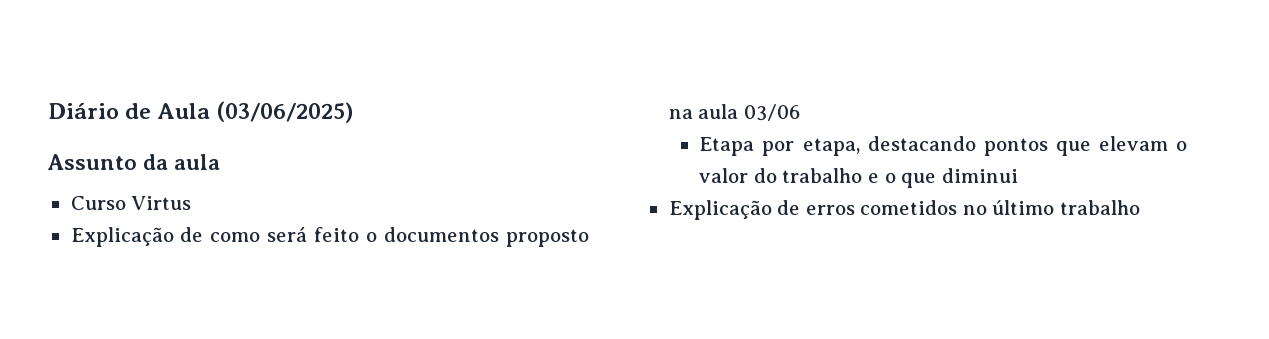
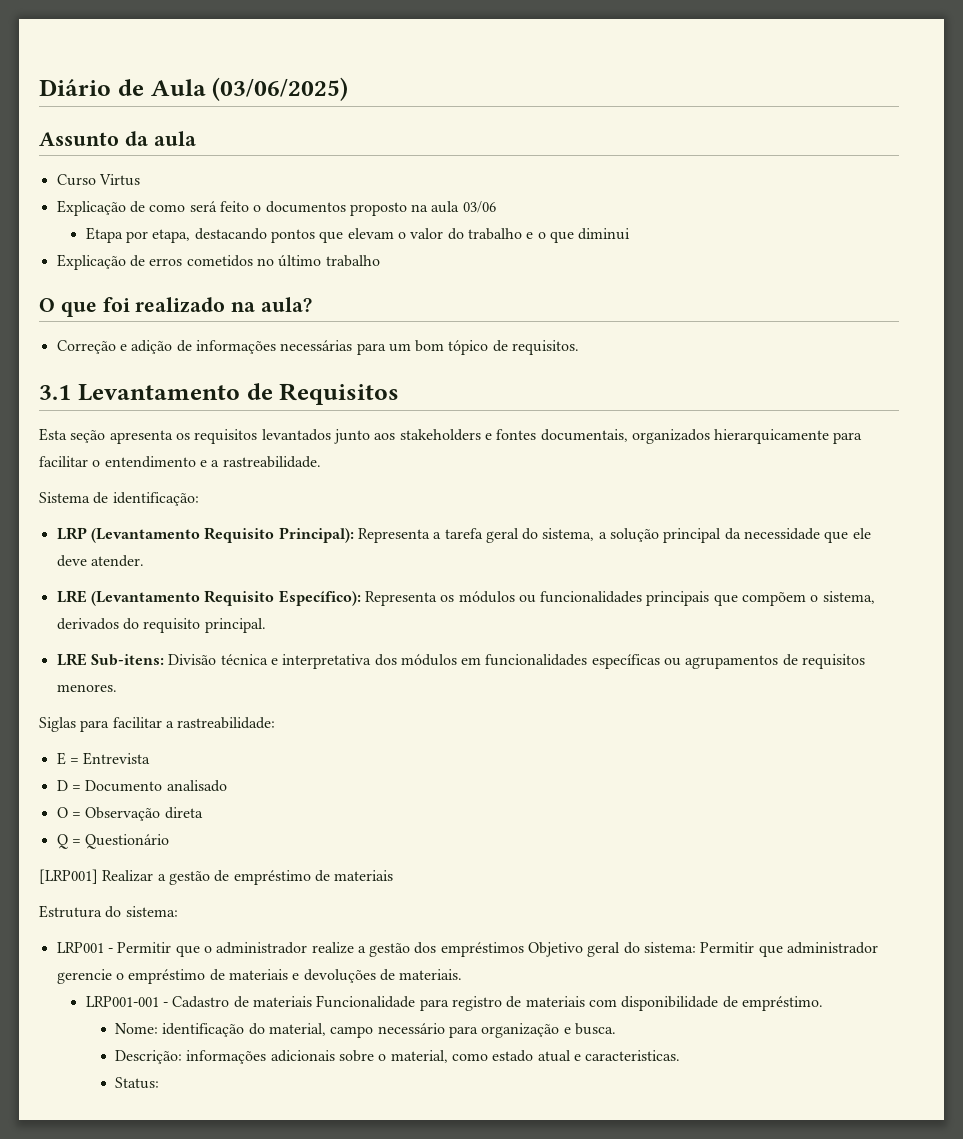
+ O que foi realizado na aula?
+ Correção e adição de informações necessárias para um bom tópico de requisitos.
+ 3.1 Levantamento de Requisitos
+ Esta seção apresenta os requisitos levantados junto aos stakeholders e fontes documentais, organizados hierarquicamente para facilitar o entendimento e a rastreabilidade.
+ Sistema de identificação:
+ LRP (Levantamento Requisito Principal): Representa a tarefa geral do sistema, a solução principal da necessidade que ele deve atender.
+ LRE (Levantamento Requisito Específico): Representa os módulos ou funcionalidades principais que compõem o sistema, derivados do requisito principal.
+ LRE Sub-itens: Divisão técnica e interpretativa dos módulos em funcionalidades específicas ou agrupamentos de requisitos menores.
+ Siglas para facilitar a rastreabilidade:
+ E = Entrevista
+ D = Documento analisado
+ O = Observação direta
+ Q = Questionário
+ [LRP001] Realizar a gestão de empréstimo de materiais
+ Estrutura do sistema:
+ LRP001 - Permitir que o administrador realize a gestão dos empréstimos Objetivo geral do sistema: Permitir que administrador gerencie o empréstimo de materiais e devoluções de materiais.
+ LRP001-001 - Cadastro de materiais Funcionalidade para registro de materiais com disponibilidade de empréstimo.
+ Nome: identificação do material, campo necessário para organização e busca.
+ Descrição: informações adicionais sobre o material, como estado atual e caracteristicas.
+ Status:

